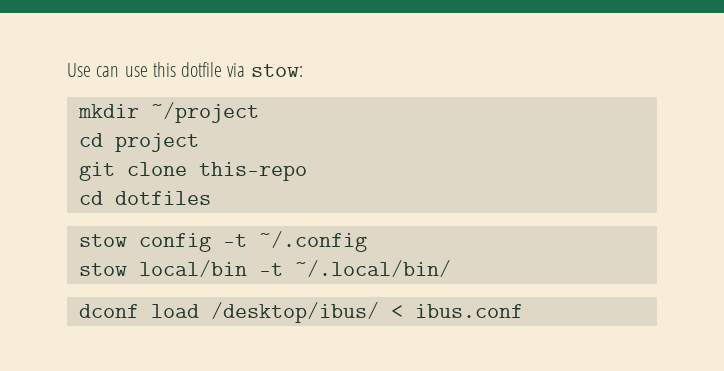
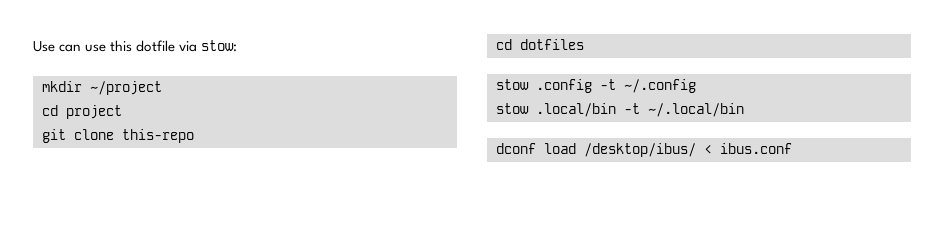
- stow config -t ~/.config
+ stow .config -t ~/.config
- stow local/bin -t ~/.local/bin/
+ stow .local/bin -t ~/.local/bin

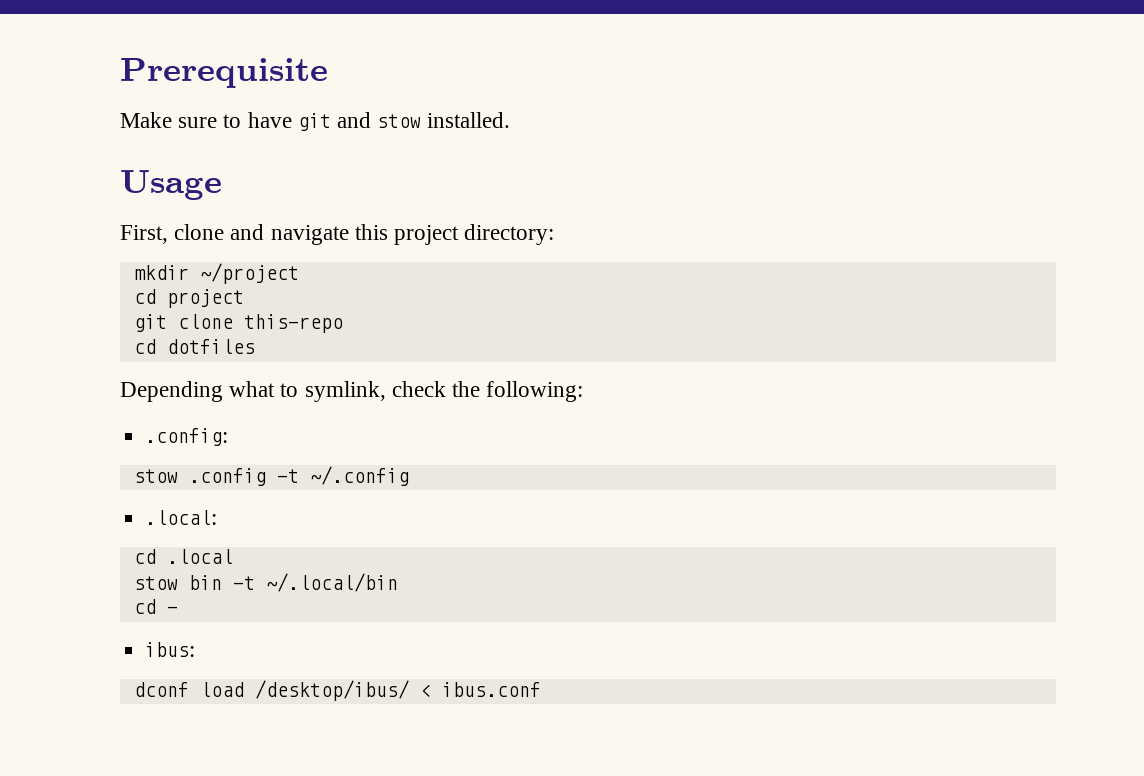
- Use can use this dotfile via stow:
+ Prerequisite
+ Make sure to have git and stow installed.
+ Usage
+ First, clone and navigate this project directory:
+ Depending what to symlink, check the following:
+ .config:
- stow .local/bin -t ~/.local/bin
+ .local:
+ cd .local
+ stow bin -t ~/.local/bin
+ cd -
+ ibus:

